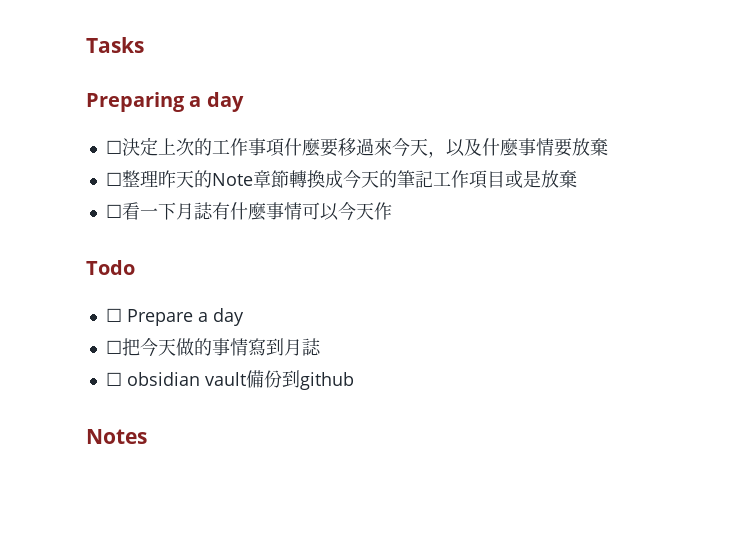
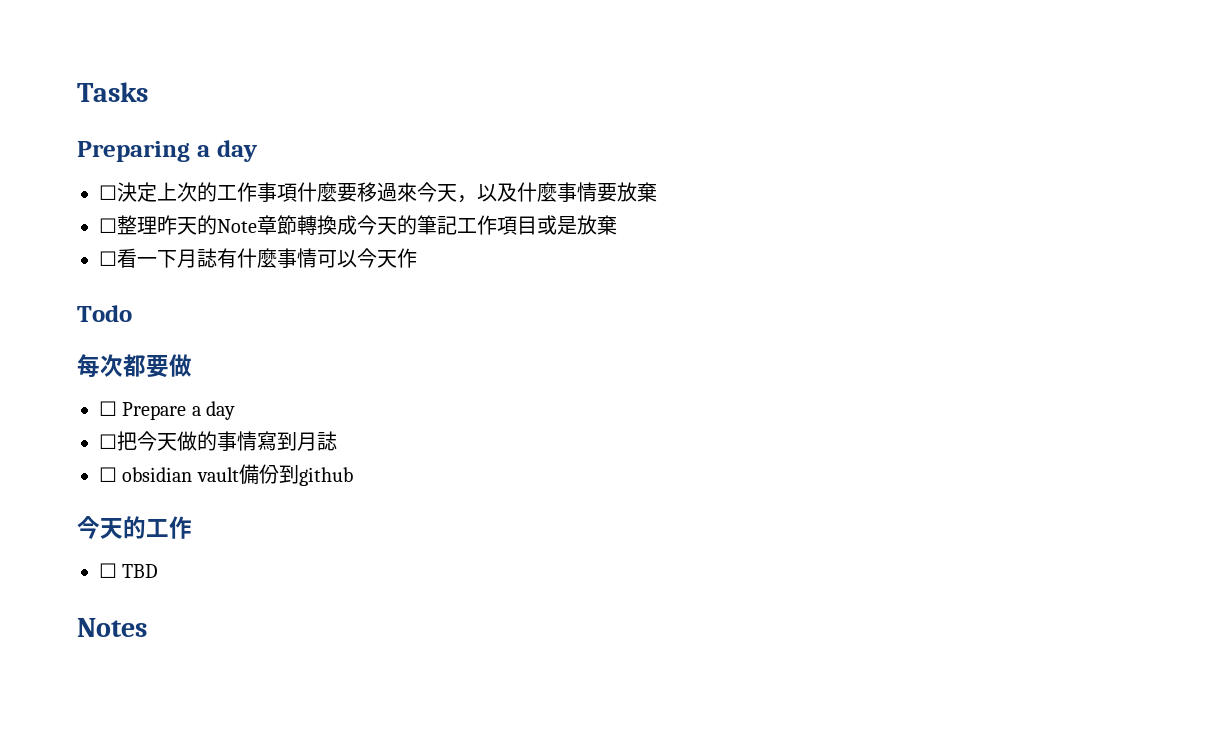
+ 每次都要做
+ 今天的工作
+ ☐ TBD

